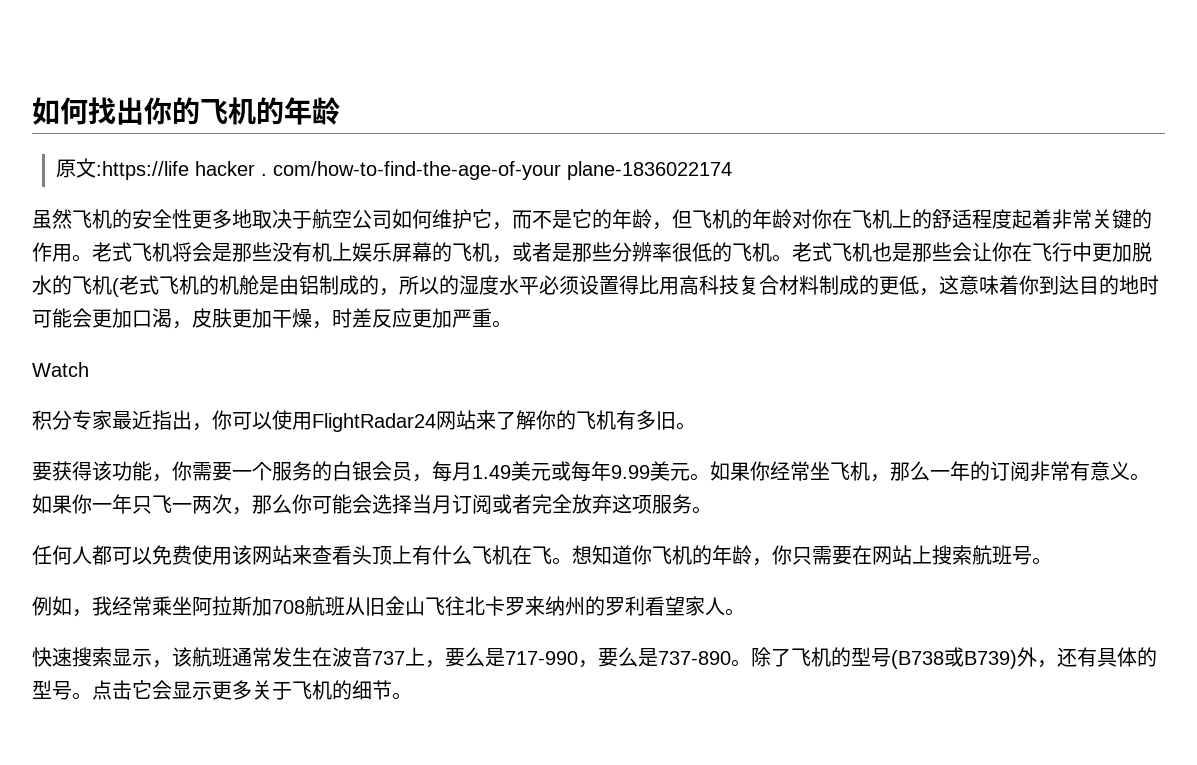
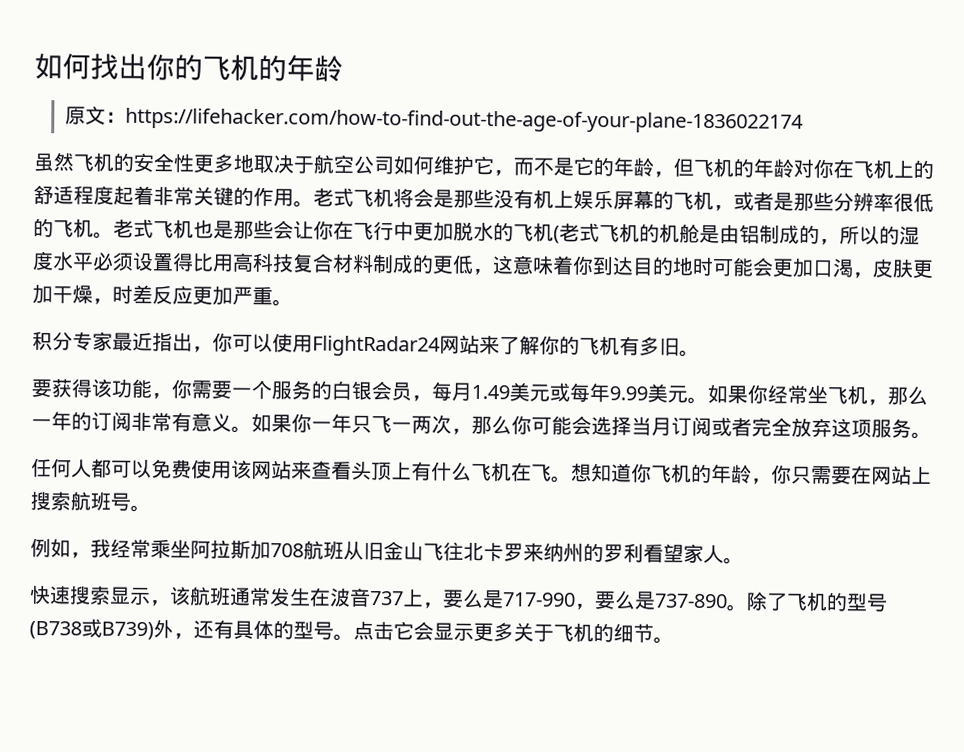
- 原文:https://life hacker . com/how-to-find-the-age-of-your plane-1836022174
+ 原文：https://lifehacker.com/how-to-find-out-the-age-of-your-plane-1836022174
- Watch

